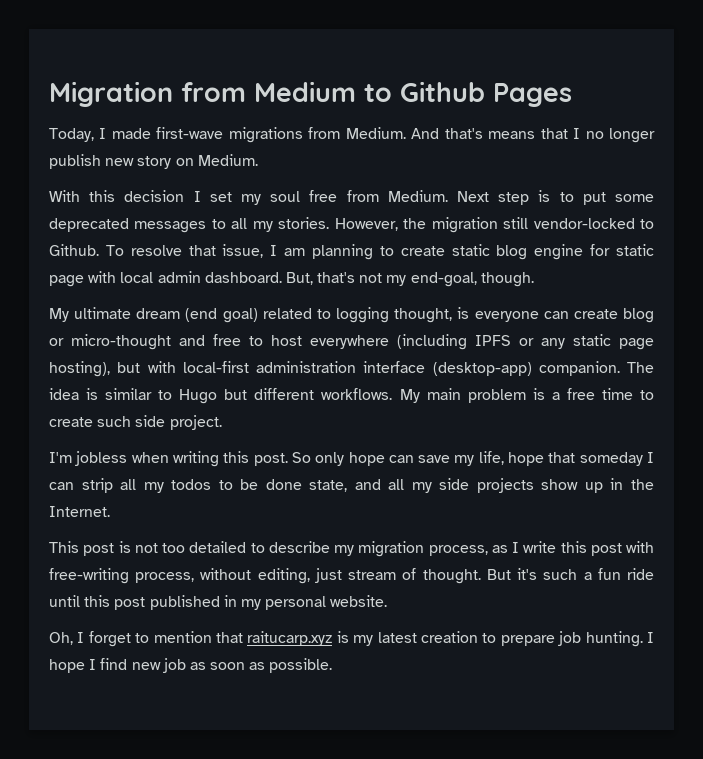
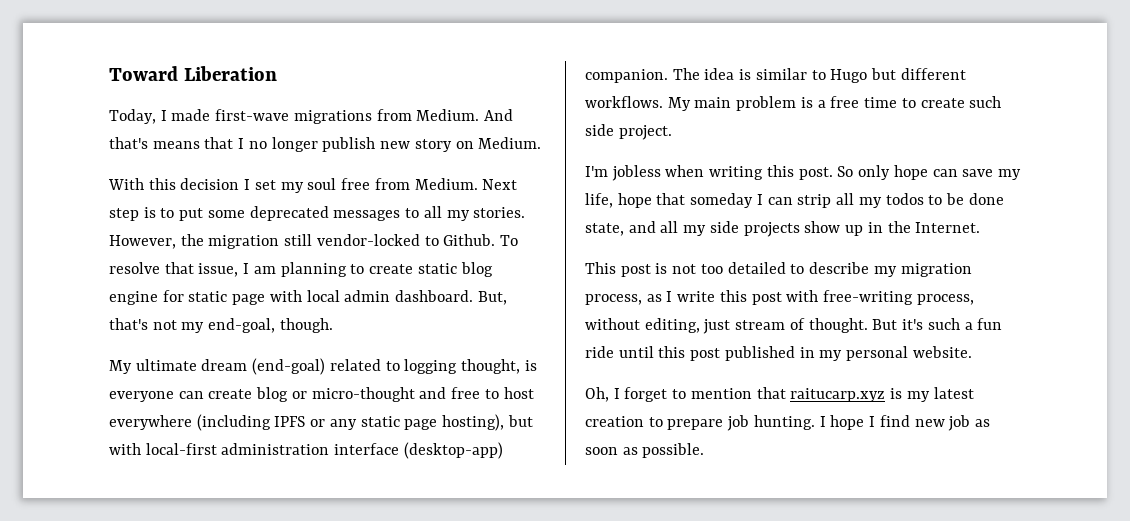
- Migration from Medium to Github Pages
+ Toward Liberation
- My ultimate dream (end goal) related to logging thought, is everyone can create blog or micro-thought and free to host everywhere (including IPFS or any static page hosting), but with local-first administration interface (desktop-app) companion.
+ My ultimate dream (end-goal) related to logging thought, is everyone can create blog or micro-thought and free to host everywhere (including IPFS or any static page hosting), but with local-first administration interface (desktop-app) companion.

